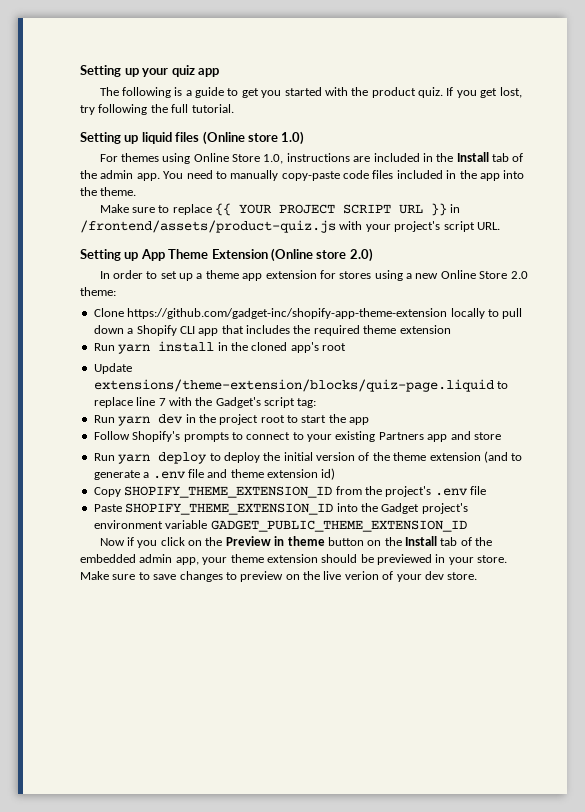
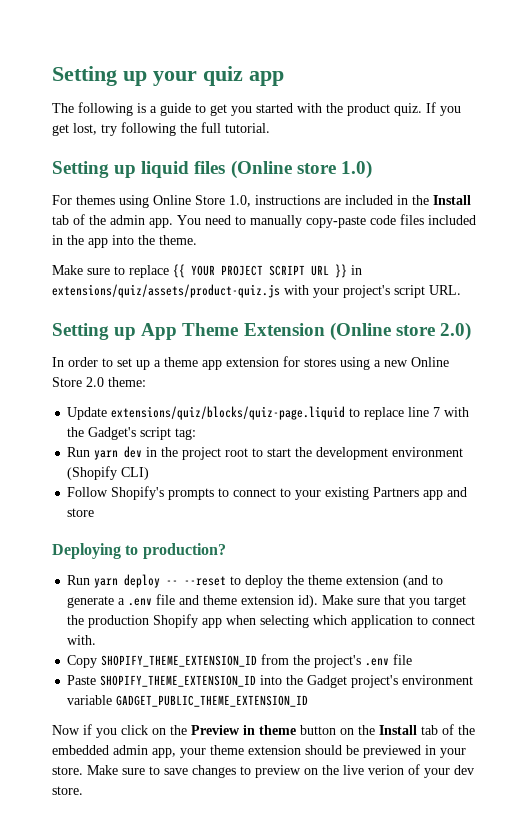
- Make sure to replace {{ YOUR PROJECT SCRIPT URL }} in /frontend/assets/product-quiz.js with your project's script URL.
+ Make sure to replace {{ YOUR PROJECT SCRIPT URL }} in extensions/quiz/assets/product-quiz.js with your project's script URL.
- Clone https://github.com/gadget-inc/shopify-app-theme-extension locally to pull down a Shopify CLI app that includes the required theme extension
- Run yarn install in the cloned app's root
- Update extensions/theme-extension/blocks/quiz-page.liquid to replace line 7 with the Gadget's script tag:
+ Update extensions/quiz/blocks/quiz-page.liquid to replace line 7 with the Gadget's script tag:
- Run yarn dev in the project root to start the app
+ Run yarn dev in the project root to start the development environment (Shopify CLI)
+ Deploying to production?
- Run yarn deploy to deploy the initial version of the theme extension (and to generate a .env file and theme extension id)
+ Run yarn deploy -- --reset to deploy the theme extension (and to generate a .env file and theme extension id). Make sure that you target the production Shopify app when selecting which application to connect with.

